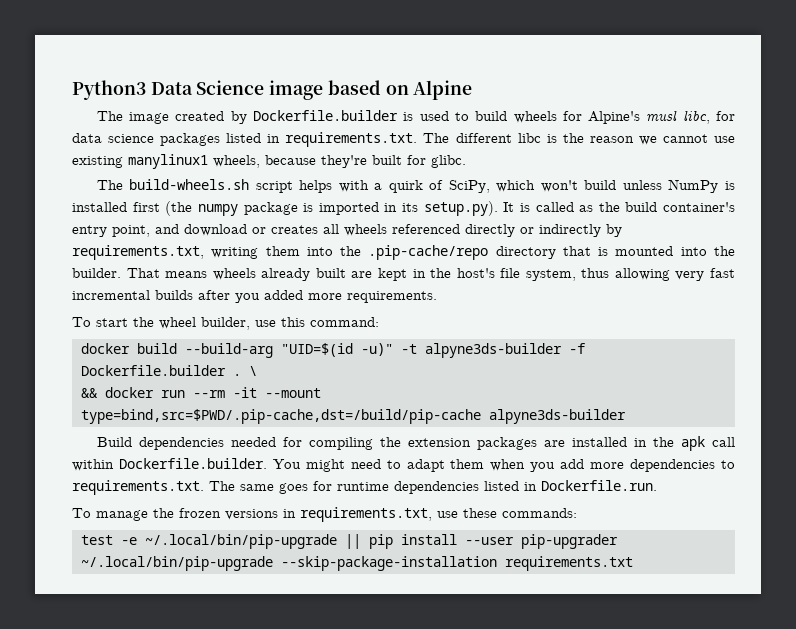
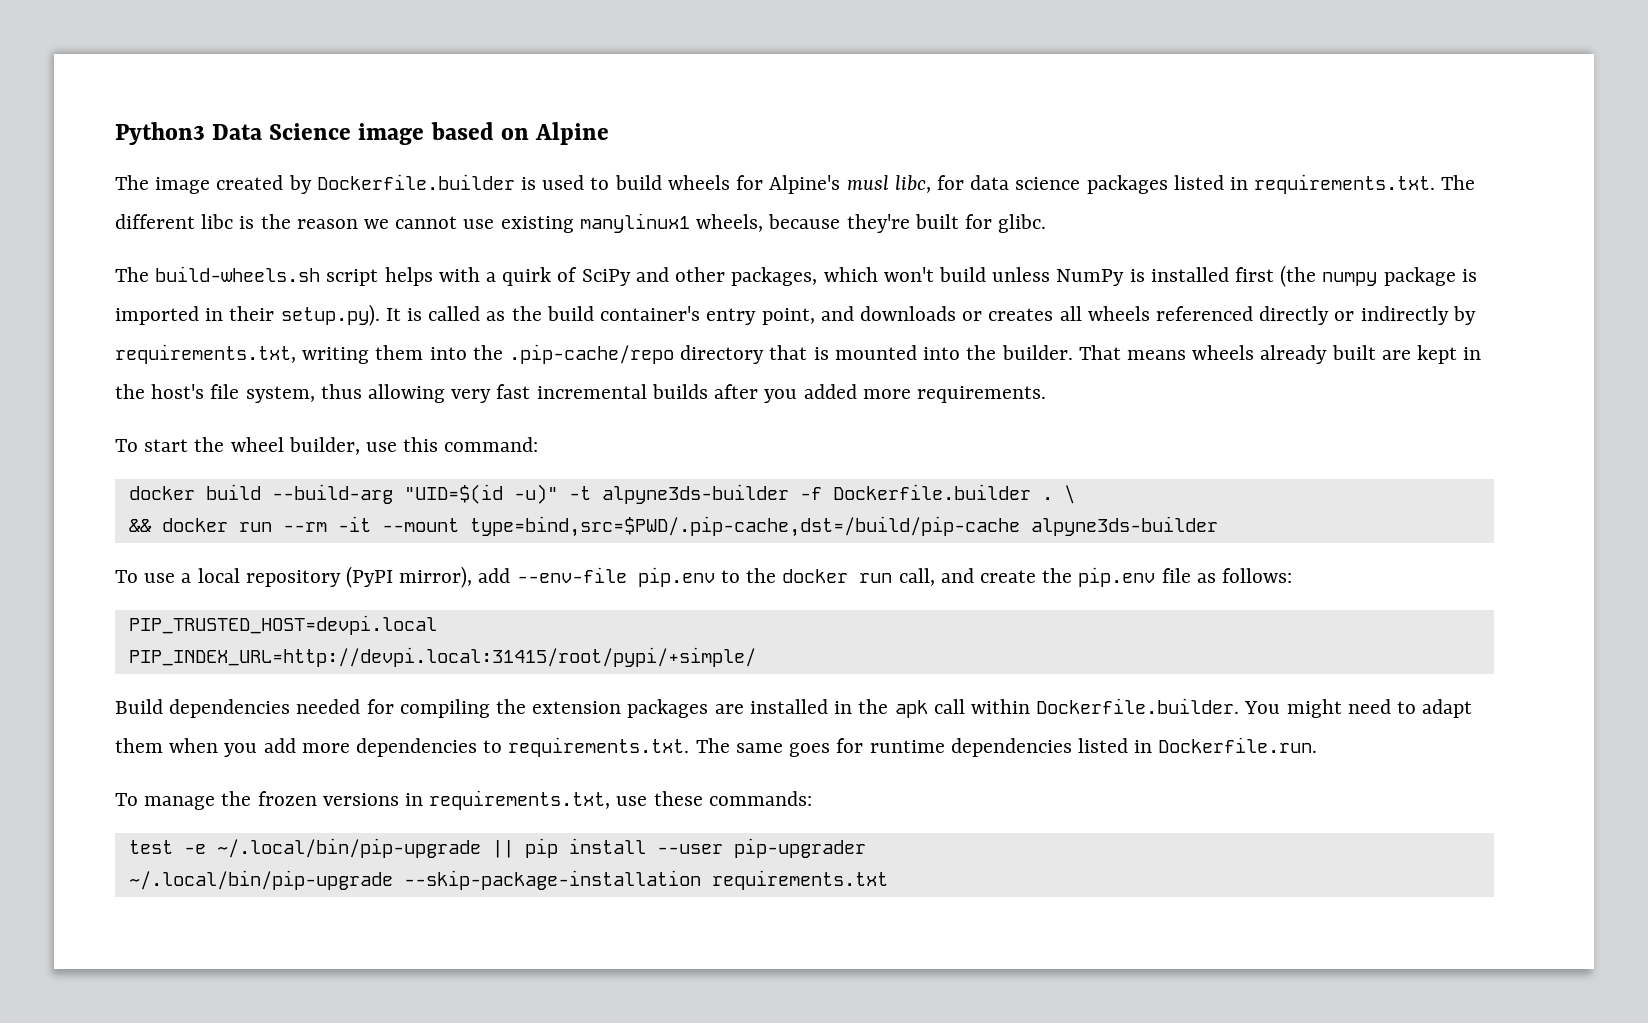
- The build-wheels.sh script helps with a quirk of SciPy, which won't build unless NumPy is installed first (the numpy package is imported in its setup.py). It is called as the build container's entry point, and download or creates all wheels referenced directly or indirectly by requirements.txt, writing them into the .pip-cache/repo directory that is mounted into the builder.
+ The build-wheels.sh script helps with a quirk of SciPy and other packages, which won't build unless NumPy is installed first (the numpy package is imported in their setup.py). It is called as the build container's entry point, and downloads or creates all wheels referenced directly or indirectly by requirements.txt, writing them into the .pip-cache/repo directory that is mounted into the builder.
+ To use a local repository (PyPI mirror), add --env-file pip.env to the docker run call, and create the pip.env file as follows:
+ PIP_TRUSTED_HOST=devpi.local
+ PIP_INDEX_URL=http://devpi.local:31415/root/pypi/+simple/

